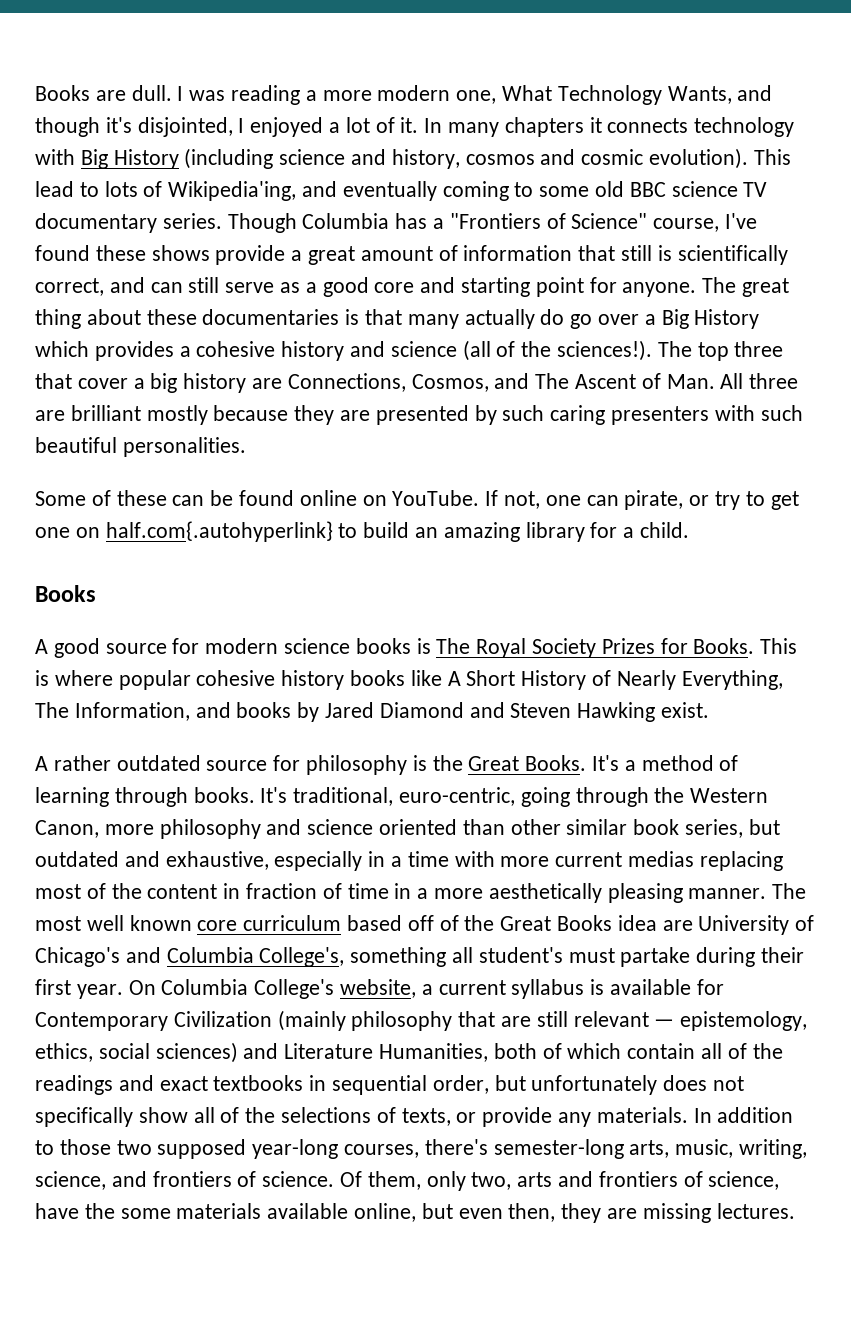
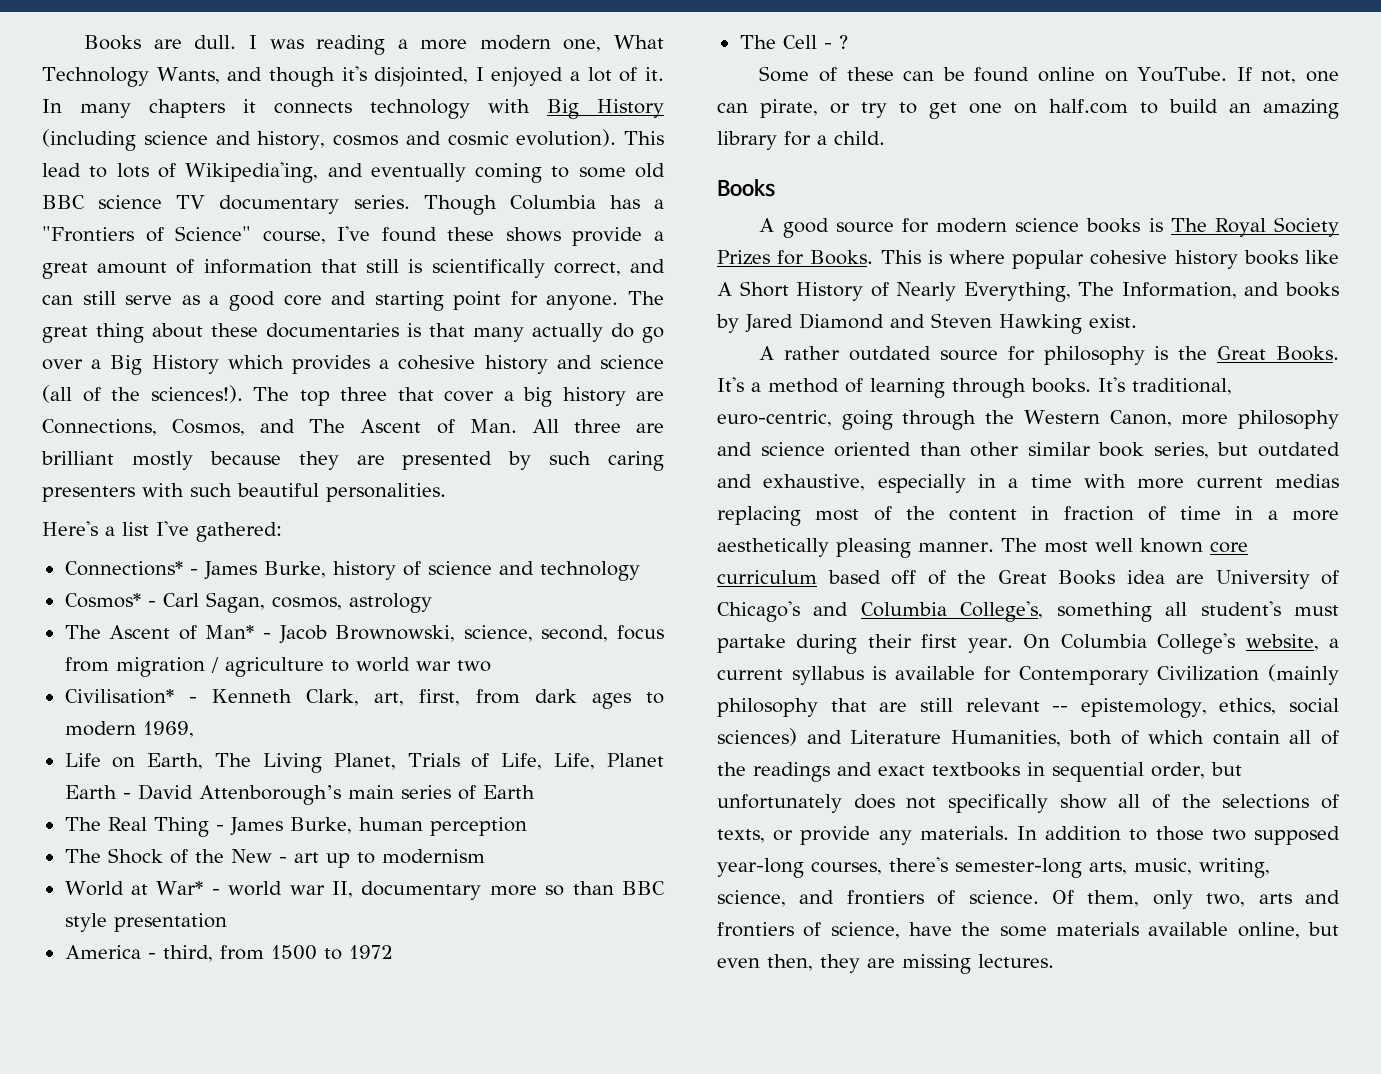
+ Here's a list I've gathered:
+ Connections* - James Burke, history of science and technology
+ Cosmos* - Carl Sagan, cosmos, astrology
+ The Ascent of Man* - Jacob Brownowski, science, second, focus from migration / agriculture to world war two
+ Civilisation* - Kenneth Clark, art, first, from dark ages to modern 1969,
+ Life on Earth, The Living Planet, Trials of Life, Life, Planet Earth - David Attenborough’s main series of Earth
+ The Real Thing - James Burke, human perception
+ The Shock of the New - art up to modernism
+ World at War* - world war II, documentary more so than BBC style presentation
+ America - third, from 1500 to 1972
+ The Cell - ?
- If not, one can pirate, or try to get one on half.com{.autohyperlink} to build an amazing library for a child.
+ If not, one can pirate, or try to get one on half.com to build an amazing library for a child.
- On Columbia College's website, a current syllabus is available for Contemporary Civilization (mainly philosophy that are still relevant — epistemology, ethics, social sciences) and Literature Humanities, both of which contain all of the readings and exact textbooks in sequential order, but unfortunately does not specifically show all of the selections of texts, or provide any materials.
+ On Columbia College's website, a current syllabus is available for Contemporary Civilization (mainly philosophy that are still relevant -- epistemology, ethics, social sciences) and Literature Humanities, both of which contain all of the readings and exact textbooks in sequential order, but unfortunately does not specifically show all of the selections of texts, or provide any materials.

